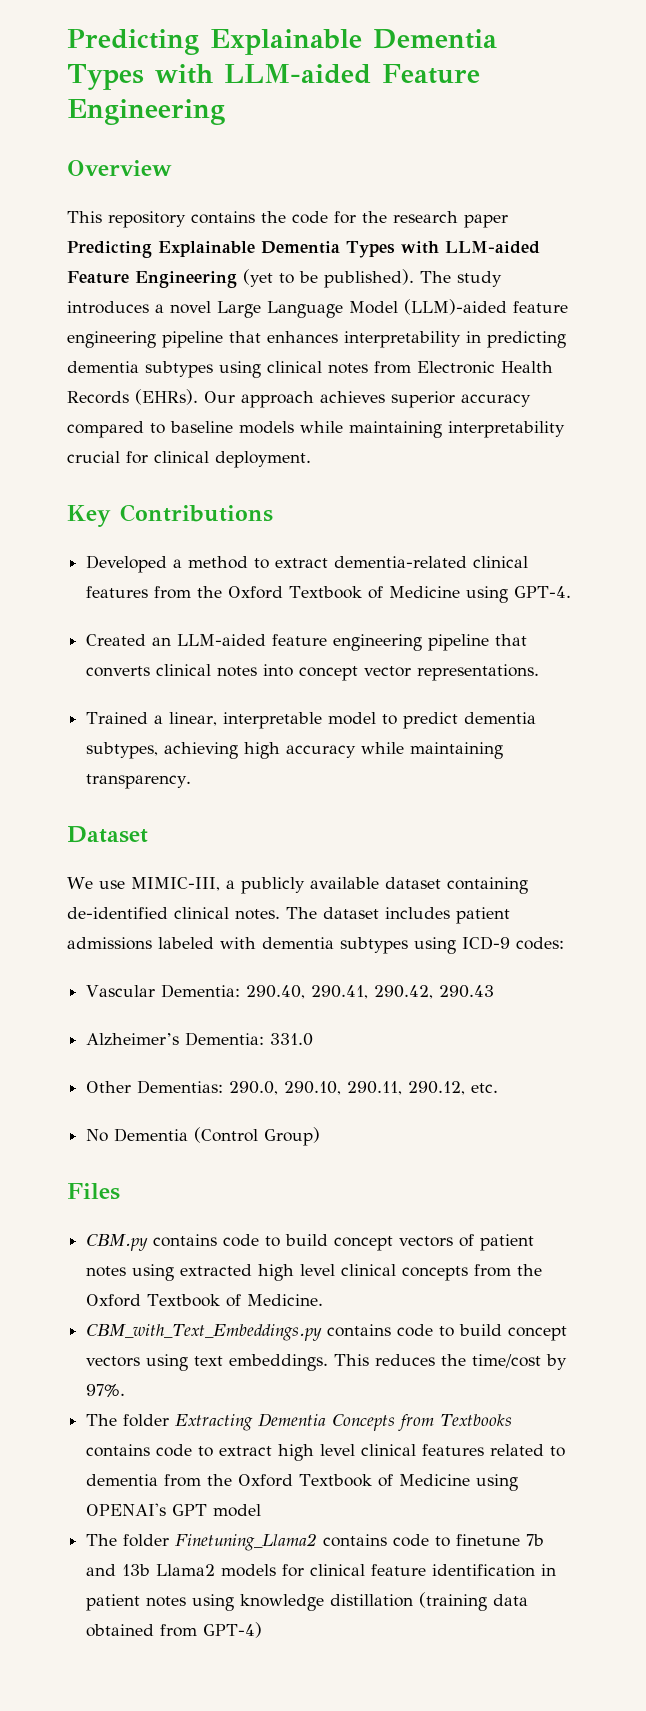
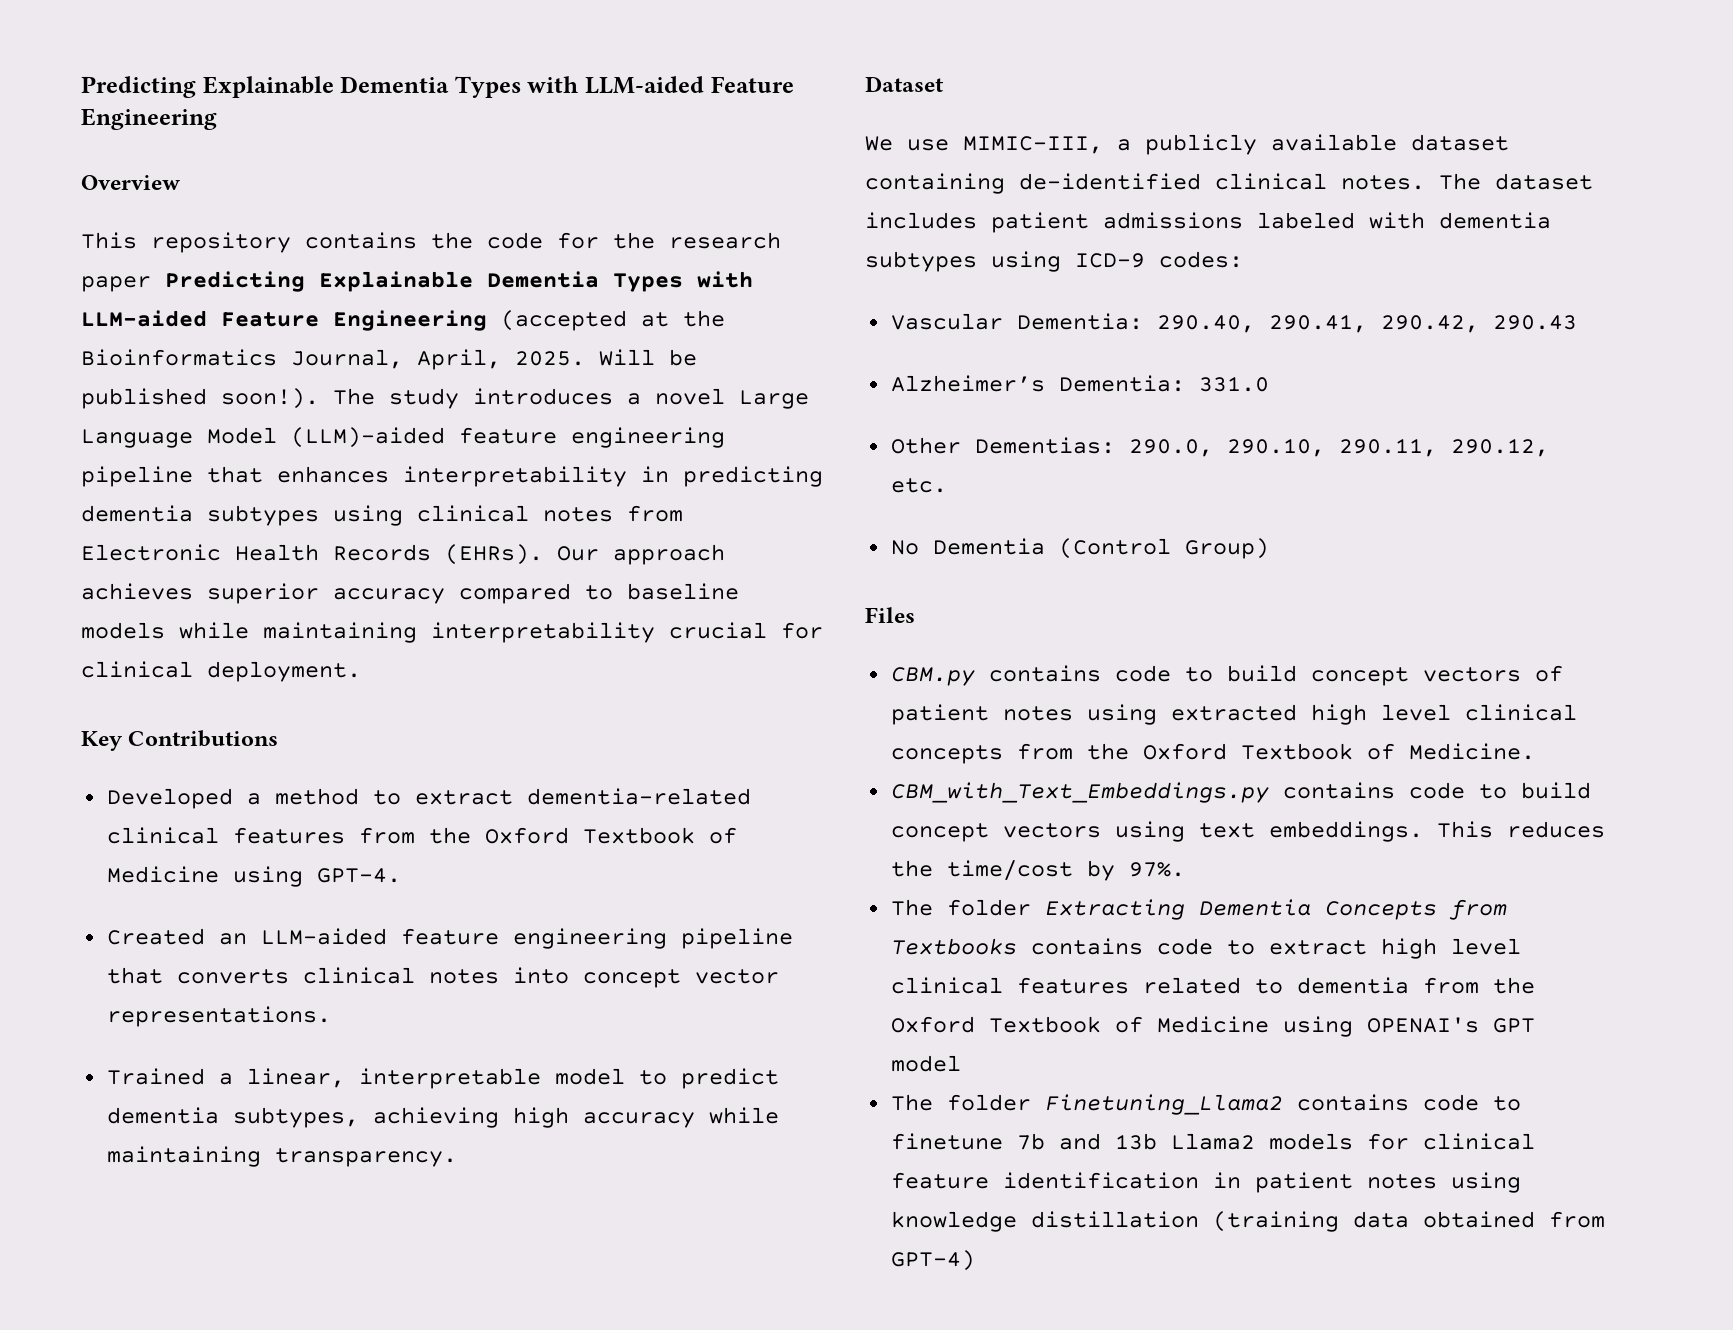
- This repository contains the code for the research paper Predicting Explainable Dementia Types with LLM-aided Feature Engineering (yet to be published).
+ This repository contains the code for the research paper Predicting Explainable Dementia Types with LLM-aided Feature Engineering (accepted at the Bioinformatics Journal, April, 2025. Will be published soon!).

